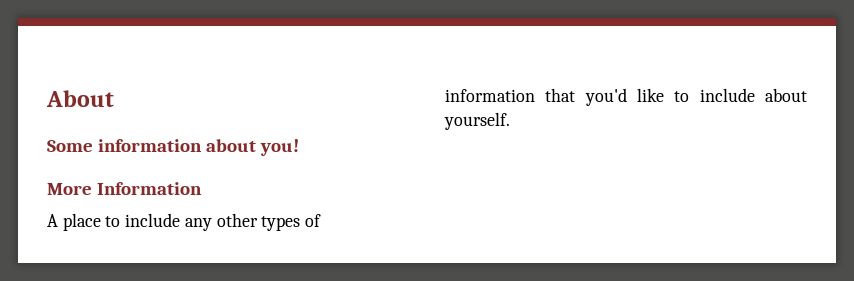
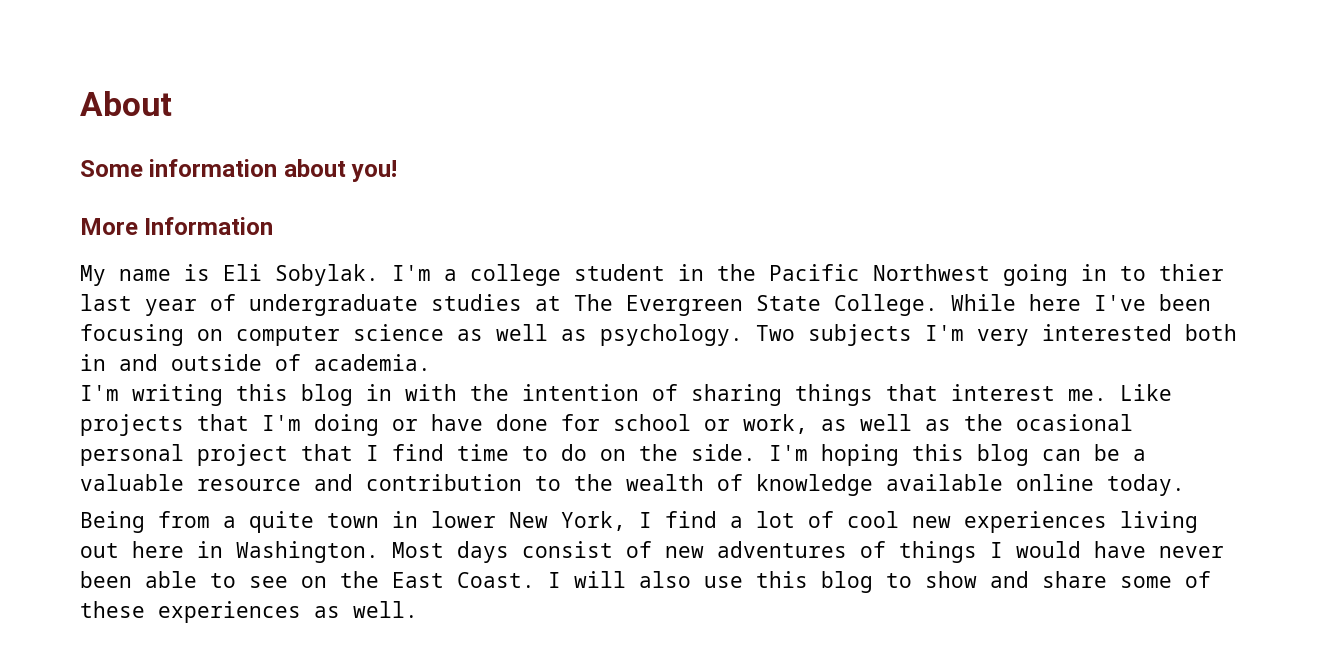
- A place to include any other types of information that you'd like to include about yourself.
+ My name is Eli Sobylak. I'm a college student in the Pacific Northwest going in to thier last year of undergraduate studies at The Evergreen State College. While here I've been focusing on computer science as well as psychology. Two subjects I'm very interested both in and outside of academia.
+ I'm writing this blog in with the intention of sharing things that interest me. Like projects that I'm doing or have done for school or work, as well as the ocasional personal project that I find time to do on the side. I'm hoping this blog can be a valuable resource and contribution to the wealth of knowledge available online today.
+ Being from a quite town in lower New York, I find a lot of cool new experiences living out here in Washington. Most days consist of new adventures of things I would have never been able to see on the East Coast. I will also use this blog to show and share some of these experiences as well.

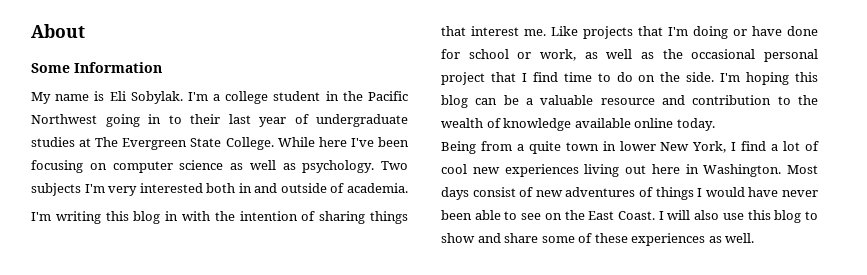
- Some information about you!
- More Information
+ Some Information
- I'm a college student in the Pacific Northwest going in to thier last year of undergraduate studies at The Evergreen State College.
+ I'm a college student in the Pacific Northwest going in to their last year of undergraduate studies at The Evergreen State College.
- Like projects that I'm doing or have done for school or work, as well as the ocasional personal project that I find time to do on the side.
+ Like projects that I'm doing or have done for school or work, as well as the occasional personal project that I find time to do on the side.

